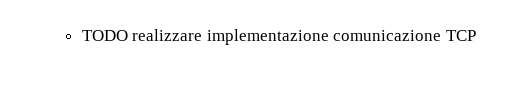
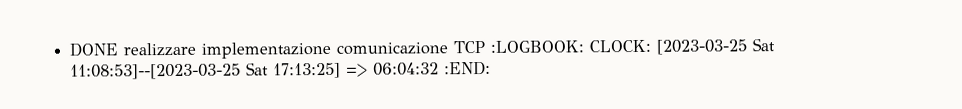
- TODO realizzare implementazione comunicazione TCP
+ DONE realizzare implementazione comunicazione TCP :LOGBOOK: CLOCK: [2023-03-25 Sat 11:08:53]--[2023-03-25 Sat 17:13:25] => 06:04:32 :END:

